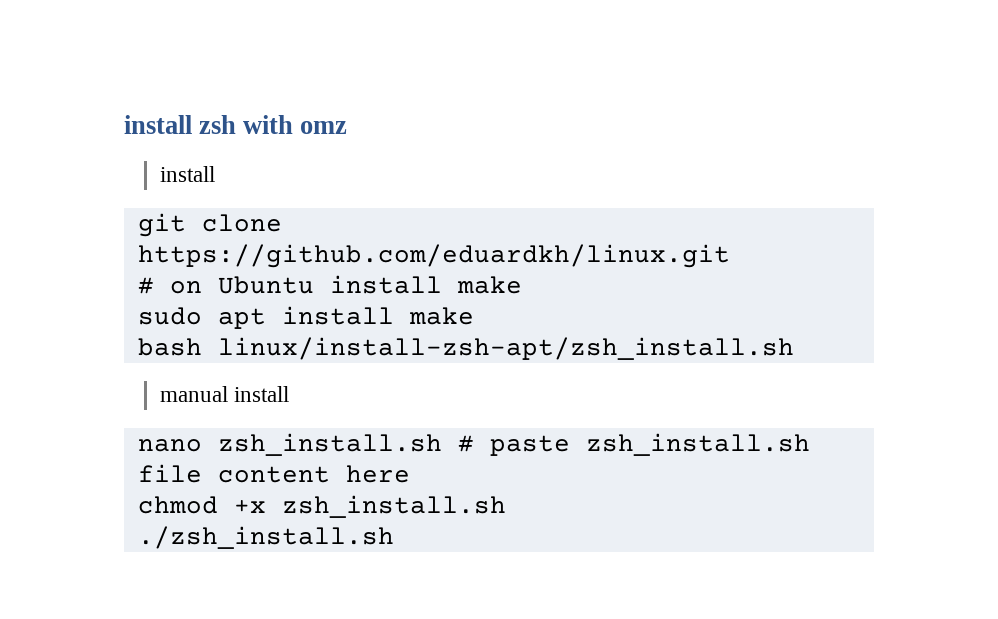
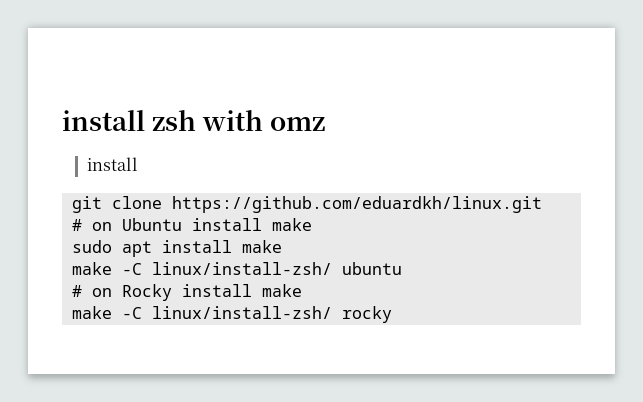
- bash linux/install-zsh-apt/zsh_install.sh
- manual install
- nano zsh_install.sh # paste zsh_install.sh file content here
- chmod +x zsh_install.sh
- ./zsh_install.sh
+ make -C linux/install-zsh/ ubuntu
+ # on Rocky install make
+ make -C linux/install-zsh/ rocky

